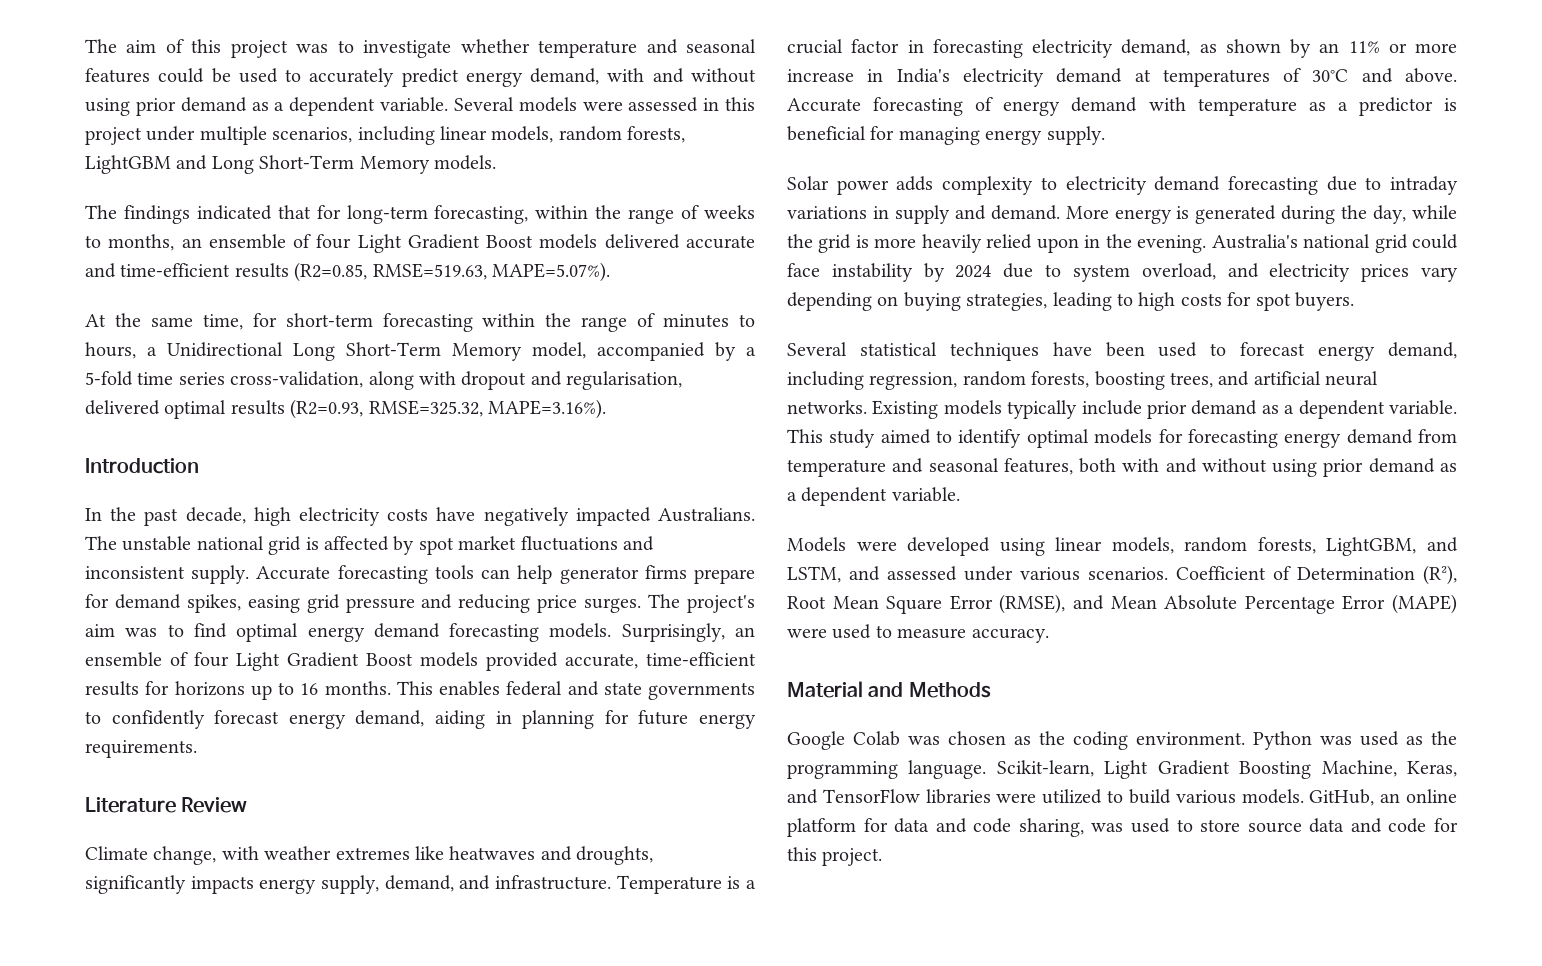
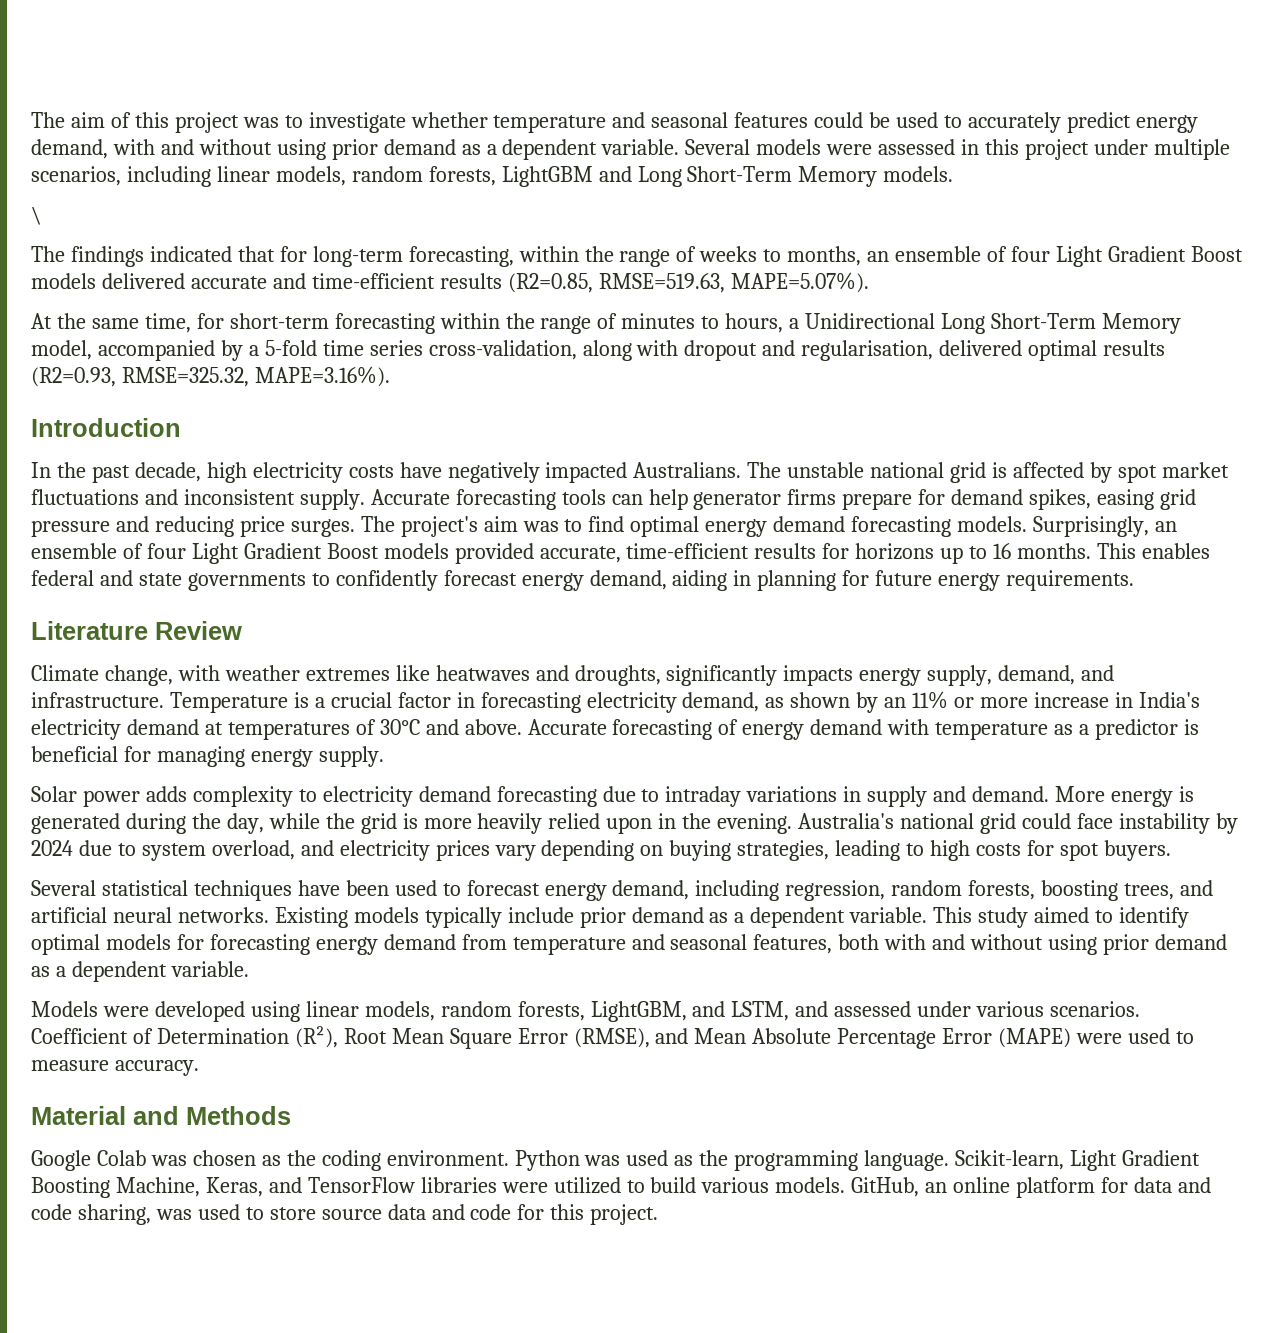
+ \

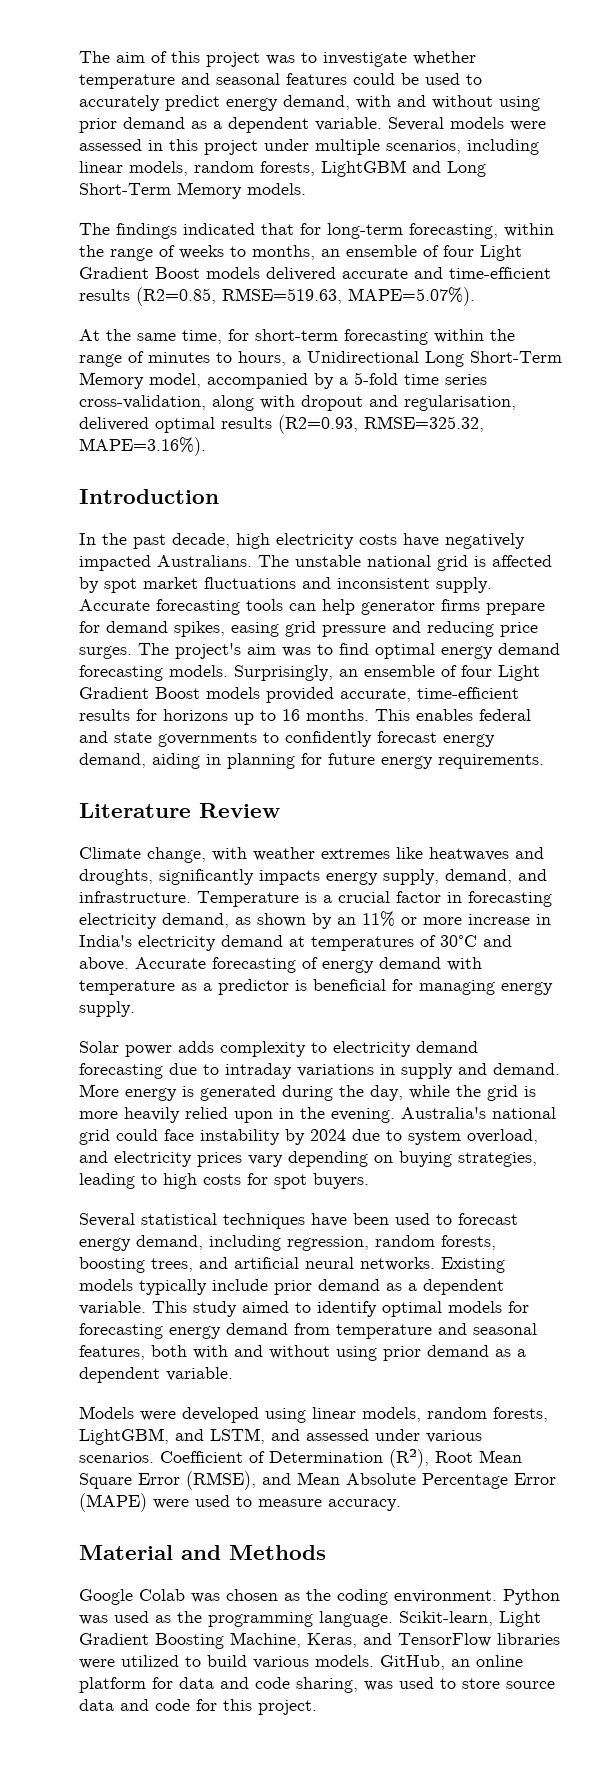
- \

